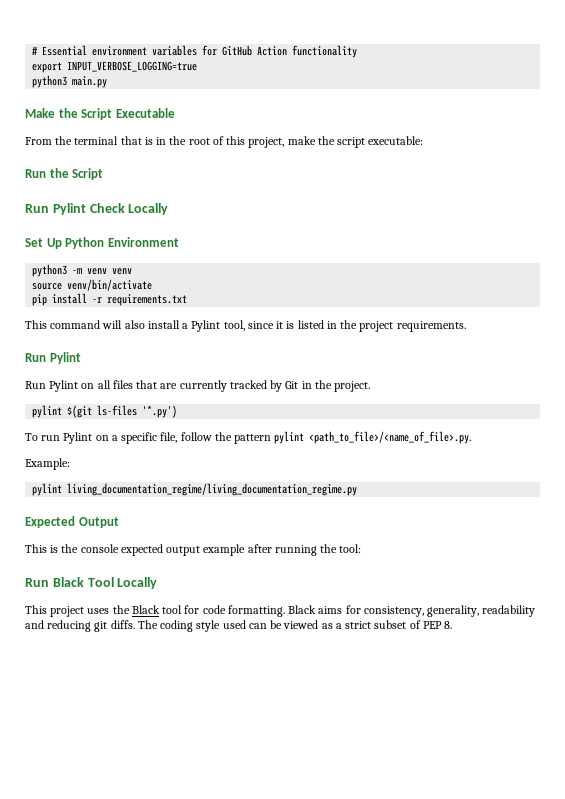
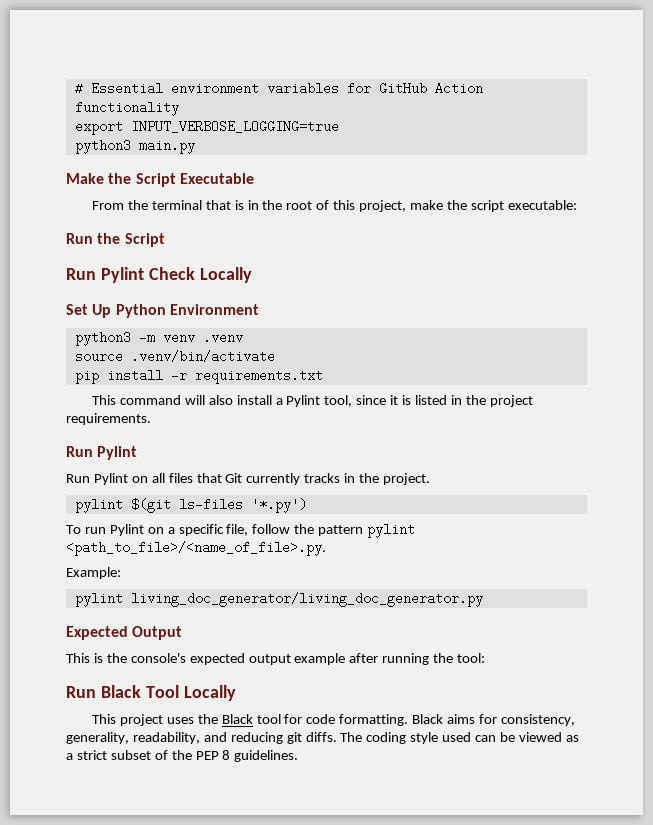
- python3 -m venv venv
+ python3 -m venv .venv
- source venv/bin/activate
+ source .venv/bin/activate
- Run Pylint on all files that are currently tracked by Git in the project.
+ Run Pylint on all files that Git currently tracks in the project.
- pylint living_documentation_regime/living_documentation_regime.py
+ pylint living_doc_generator/living_doc_generator.py
- This is the console expected output example after running the tool:
+ This is the console's expected output example after running the tool:
- Black aims for consistency, generality, readability and reducing git diffs.
+ Black aims for consistency, generality, readability, and reducing git diffs.
- The coding style used can be viewed as a strict subset of PEP 8.
+ The coding style used can be viewed as a strict subset of the PEP 8 guidelines.

